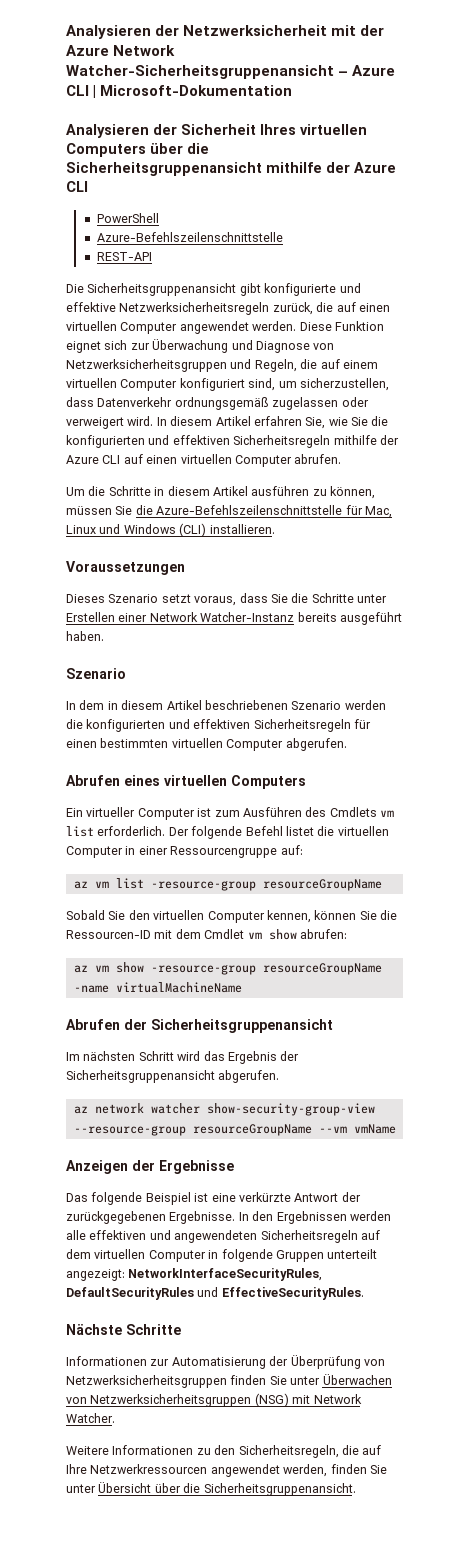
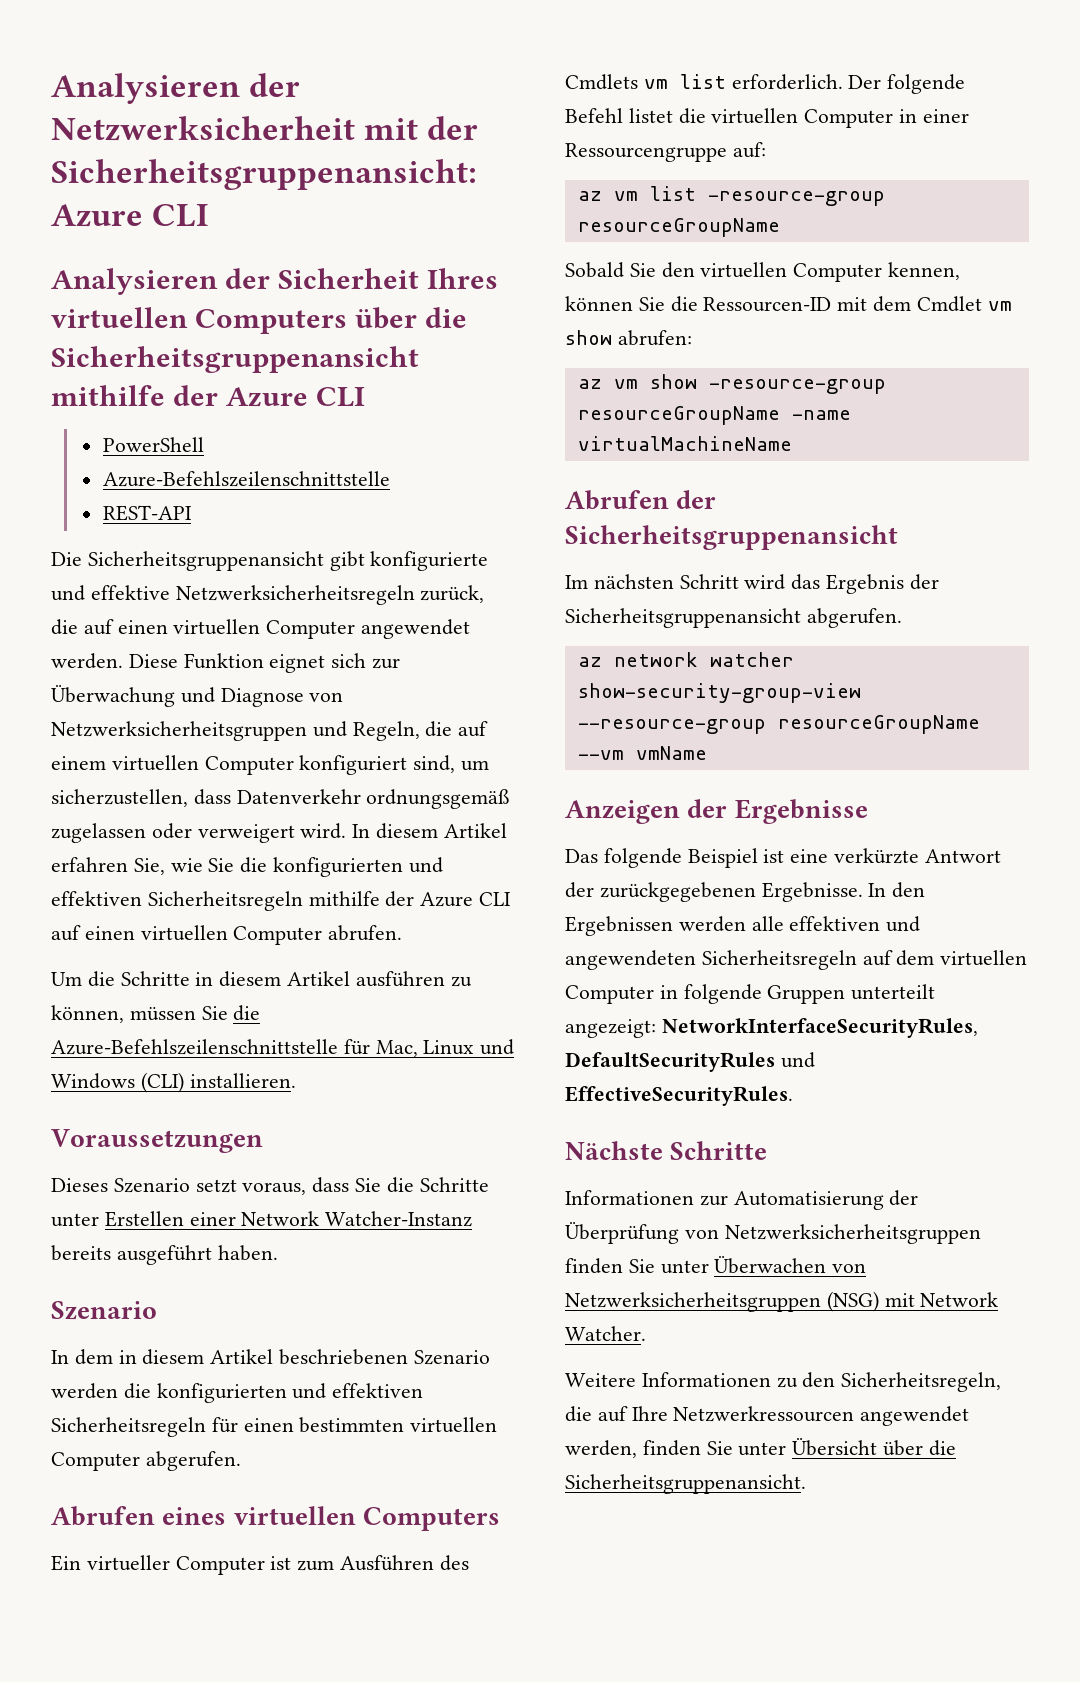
- Analysieren der Netzwerksicherheit mit der Azure Network Watcher-Sicherheitsgruppenansicht – Azure CLI | Microsoft-Dokumentation
+ Analysieren der Netzwerksicherheit mit der Sicherheitsgruppenansicht: Azure CLI

